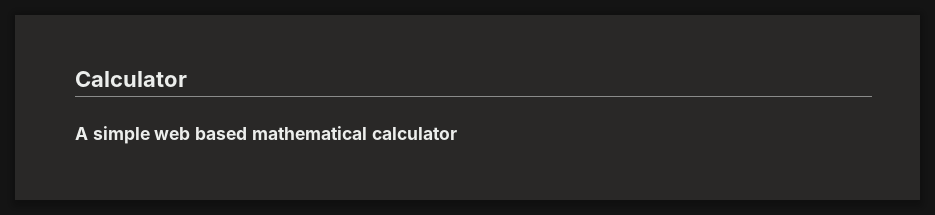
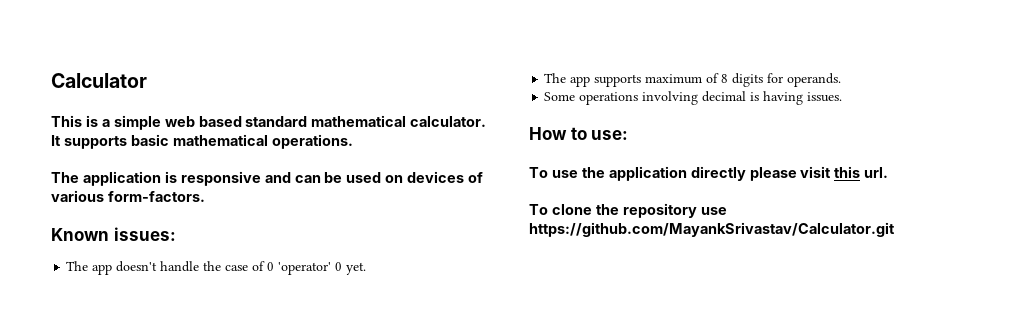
- A simple web based mathematical calculator
+ This is a simple web based standard mathematical calculator. It supports basic mathematical operations.
+ The application is responsive and can be used on devices of various form-factors.
+ Known issues:
+ The app doesn't handle the case of 0 'operator' 0 yet.
+ The app supports maximum of 8 digits for operands.
+ Some operations involving decimal is having issues.
+ How to use:
+ To use the application directly please visit this url.
+ To clone the repository use https://github.com/MayankSrivastav/Calculator.git

